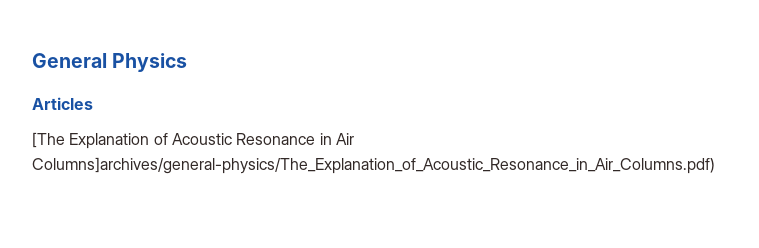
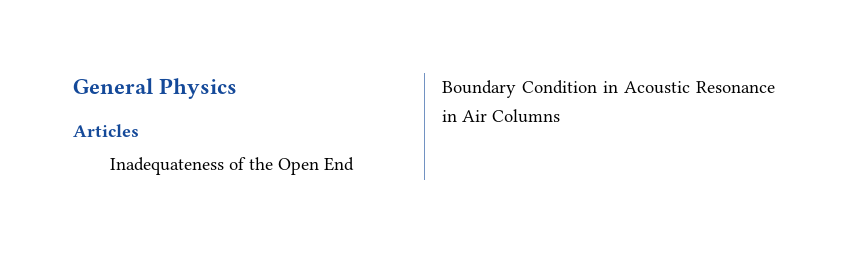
- [The Explanation of Acoustic Resonance in Air Columns]archives/general-physics/The_Explanation_of_Acoustic_Resonance_in_Air_Columns.pdf)
+ Inadequateness of the Open End Boundary Condition in Acoustic Resonance in Air Columns

